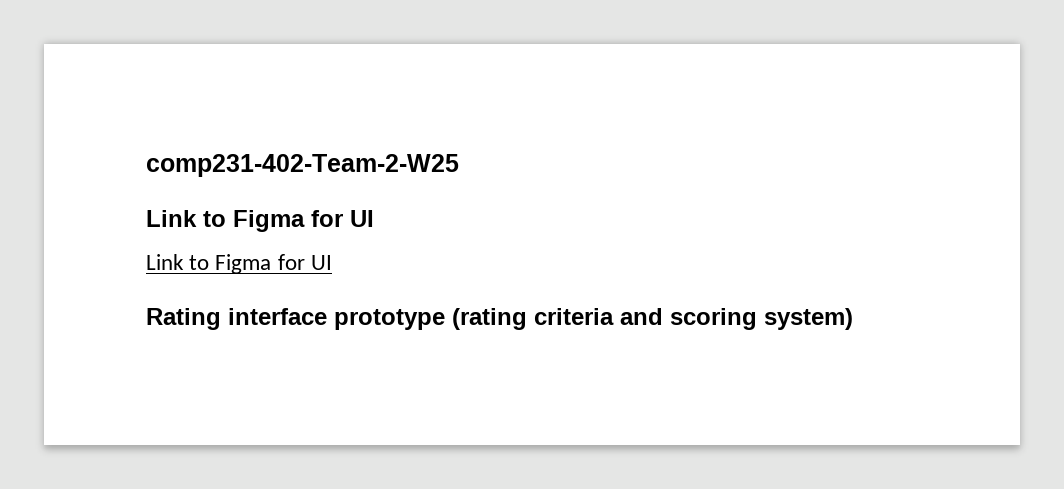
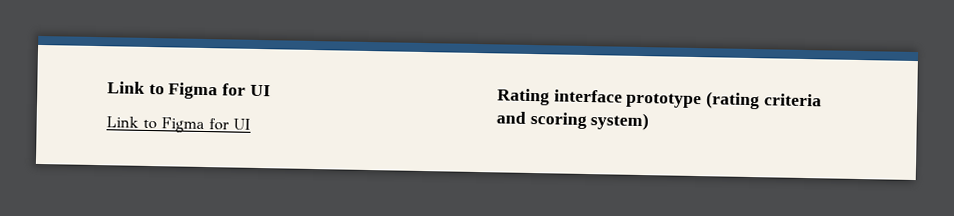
- comp231-402-Team-2-W25

